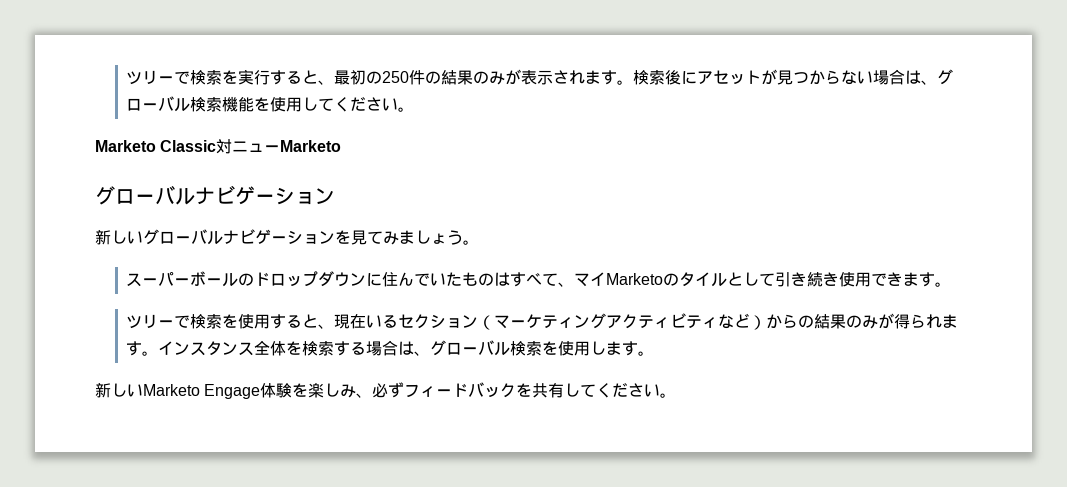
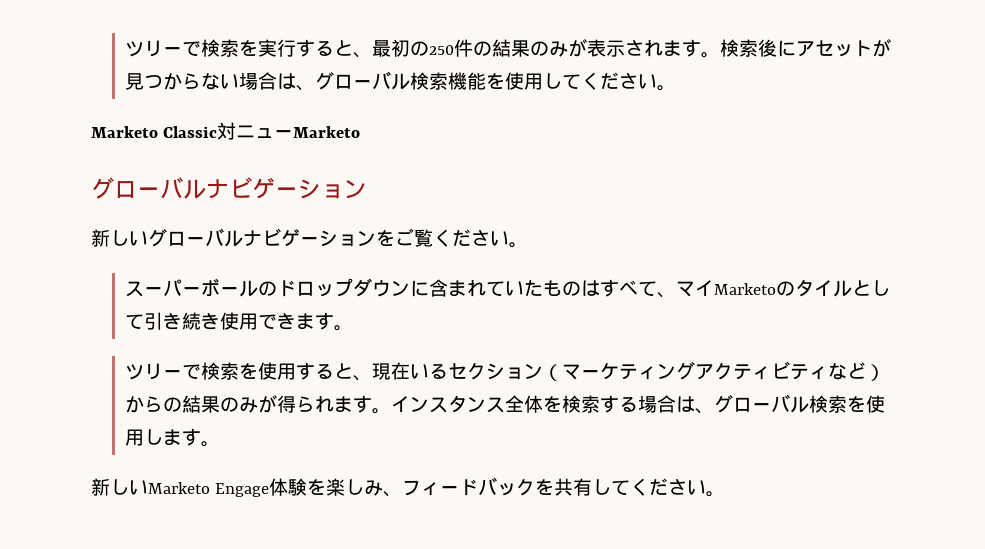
- 新しいグローバルナビゲーションを見てみましょう。
+ 新しいグローバルナビゲーションをご覧ください。
- スーパーボールのドロップダウンに住んでいたものはすべて、マイMarketoのタイルとして引き続き使用できます。
+ スーパーボールのドロップダウンに含まれていたものはすべて、マイMarketoのタイルとして引き続き使用できます。
- 新しいMarketo Engage体験を楽しみ、必ずフィードバックを共有してください。
+ 新しいMarketo Engage体験を楽しみ、フィードバックを共有してください。

